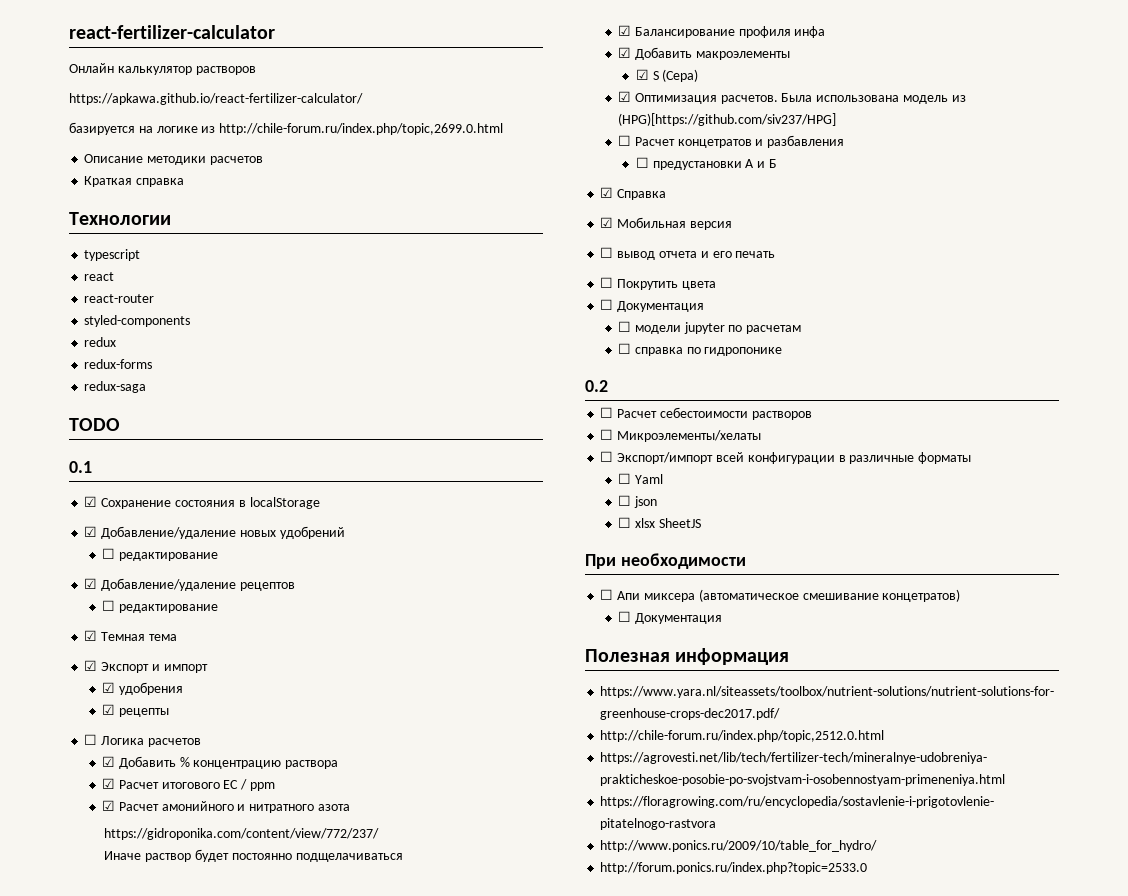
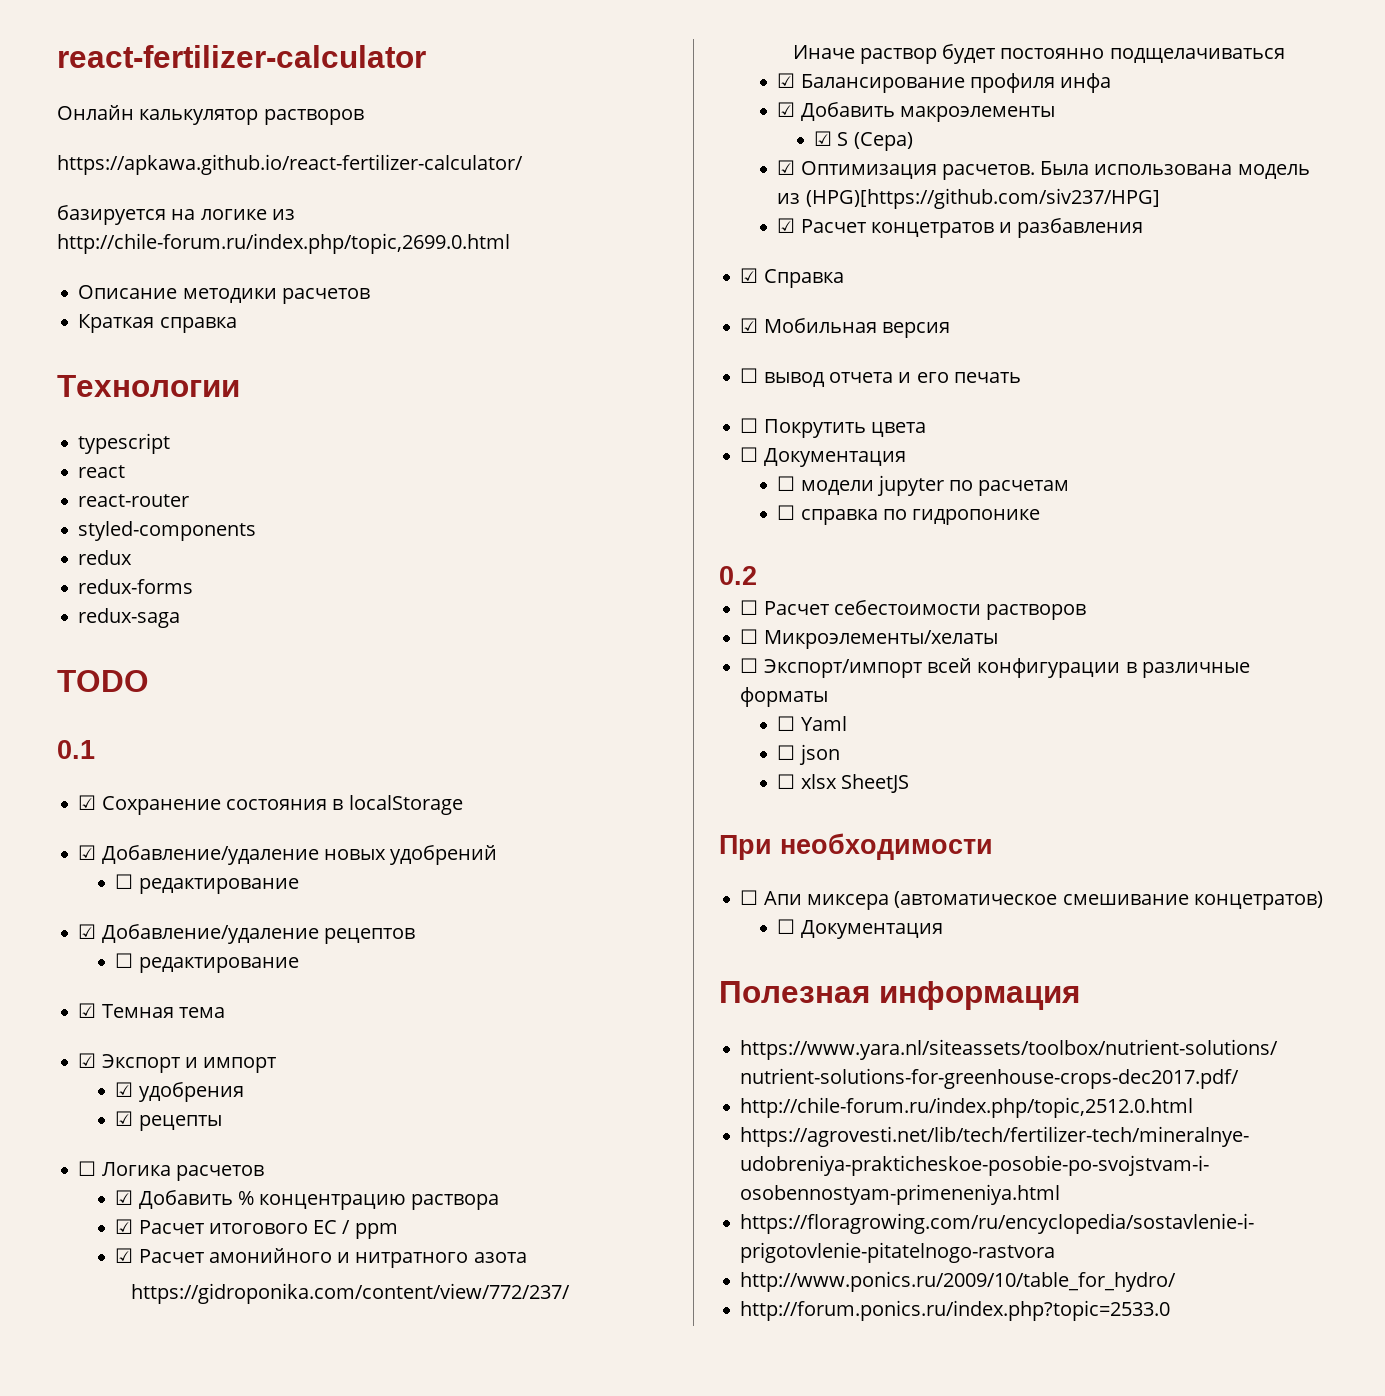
- ☐ Расчет концетратов и разбавления
+ ☑ Расчет концетратов и разбавления
- ☐ предустановки А и Б

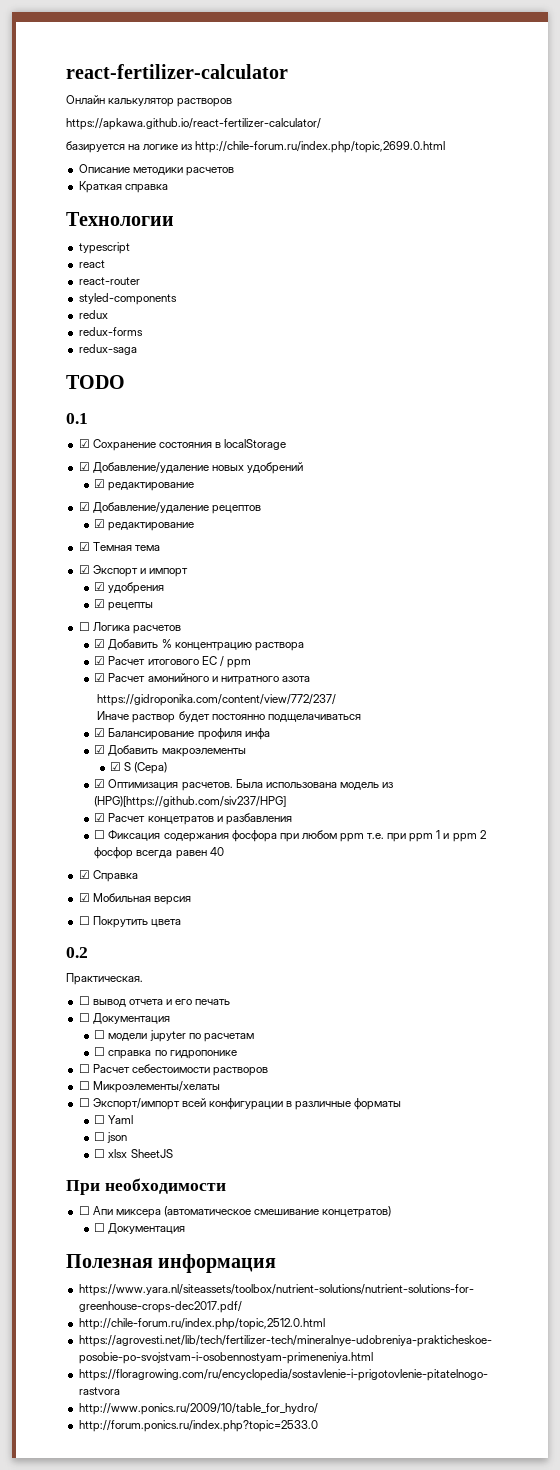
  ☑ Добавление/удаление новых удобрений
- ☐ редактирование
+ ☑ редактирование
  ☑ Добавление/удаление рецептов
- ☐ редактирование
+ ☑ редактирование
+ ☐ Фиксация содержания фосфора при любом ppm т.е. при ppm 1 и ppm 2 фосфор всегда равен 40
+ ☐ Покрутить цвета
+ 0.2
+ Практическая.
- ☐ Покрутить цвета
- 0.2

